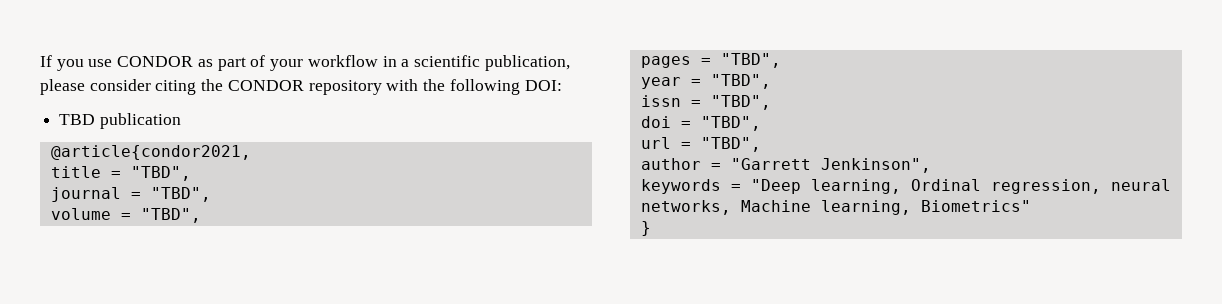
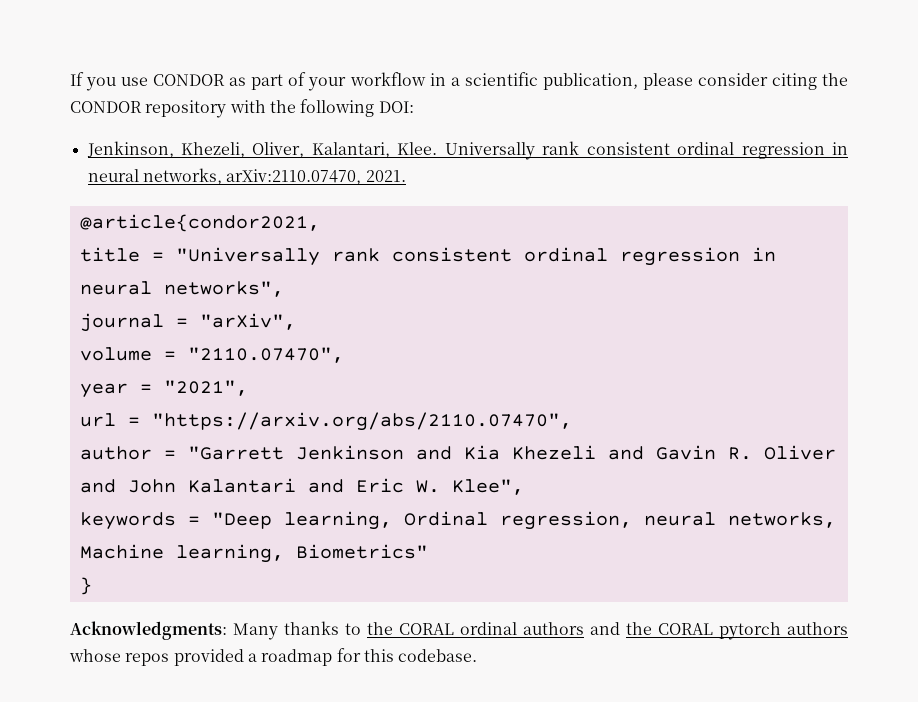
- TBD publication
+ Jenkinson, Khezeli, Oliver, Kalantari, Klee. Universally rank consistent ordinal regression in neural networks, arXiv:2110.07470, 2021.
  @article{condor2021,
- title = "TBD",
+ title = "Universally rank consistent ordinal regression in neural networks",
- journal = "TBD",
+ journal = "arXiv",
- volume = "TBD",
- pages = "TBD",
- year = "TBD",
- issn = "TBD",
- doi = "TBD",
+ volume = "2110.07470",
+ year = "2021",
- url = "TBD",
+ url = "https://arxiv.org/abs/2110.07470",
- author = "Garrett Jenkinson",
+ author = "Garrett Jenkinson and Kia Khezeli and Gavin R. Oliver and John Kalantari and Eric W. Klee",
+ Acknowledgments: Many thanks to the CORAL ordinal authors and the CORAL pytorch authors whose repos provided a roadmap for this codebase.

